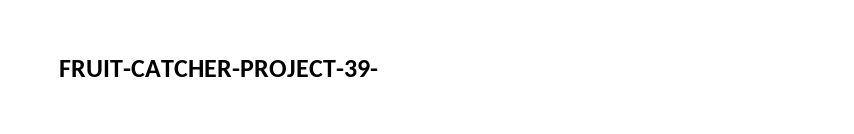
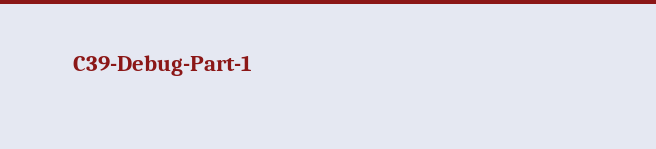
- FRUIT-CATCHER-PROJECT-39-
+ C39-Debug-Part-1

